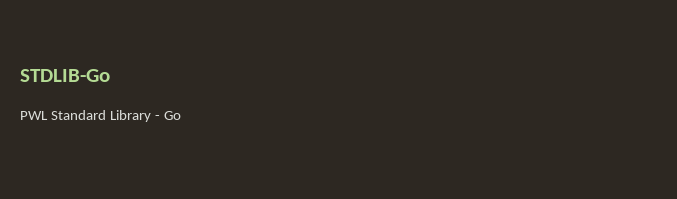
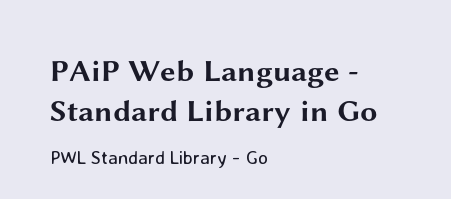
- STDLIB-Go
+ PAiP Web Language - Standard Library in Go

